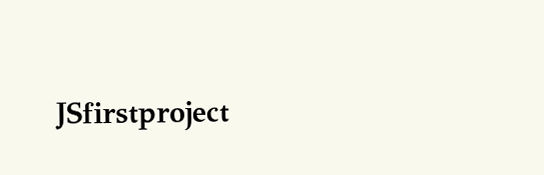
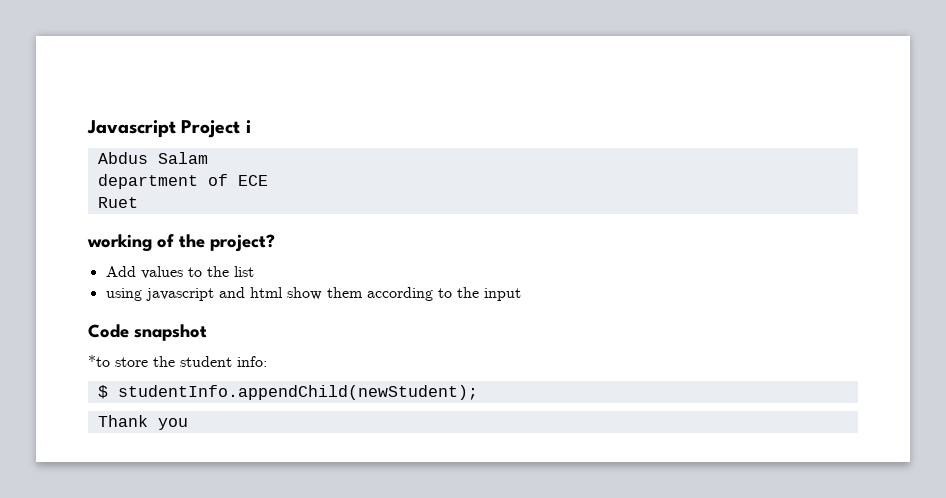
- JSfirstproject
+ Javascript Project i
+ Abdus Salam
+ department of ECE
+ Ruet
+ working of the project?
+ Add values to the list
+ using javascript and html show them according to the input
+ Code snapshot
+ *to store the student info:
+ $ studentInfo.appendChild(newStudent);
+ Thank you

